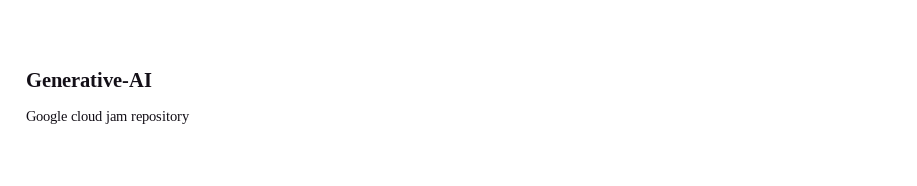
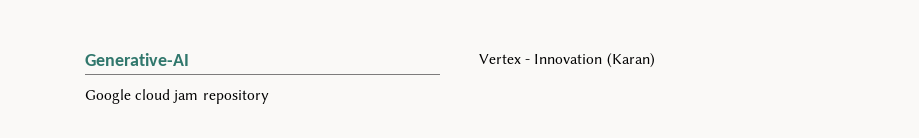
+ Vertex - Innovation (Karan)

